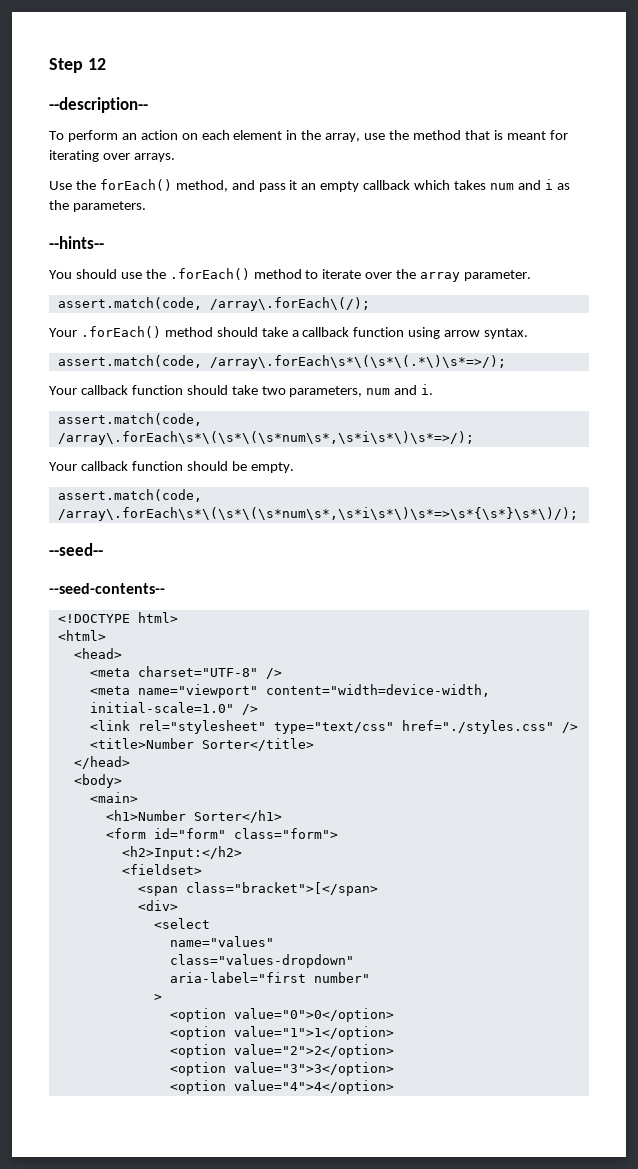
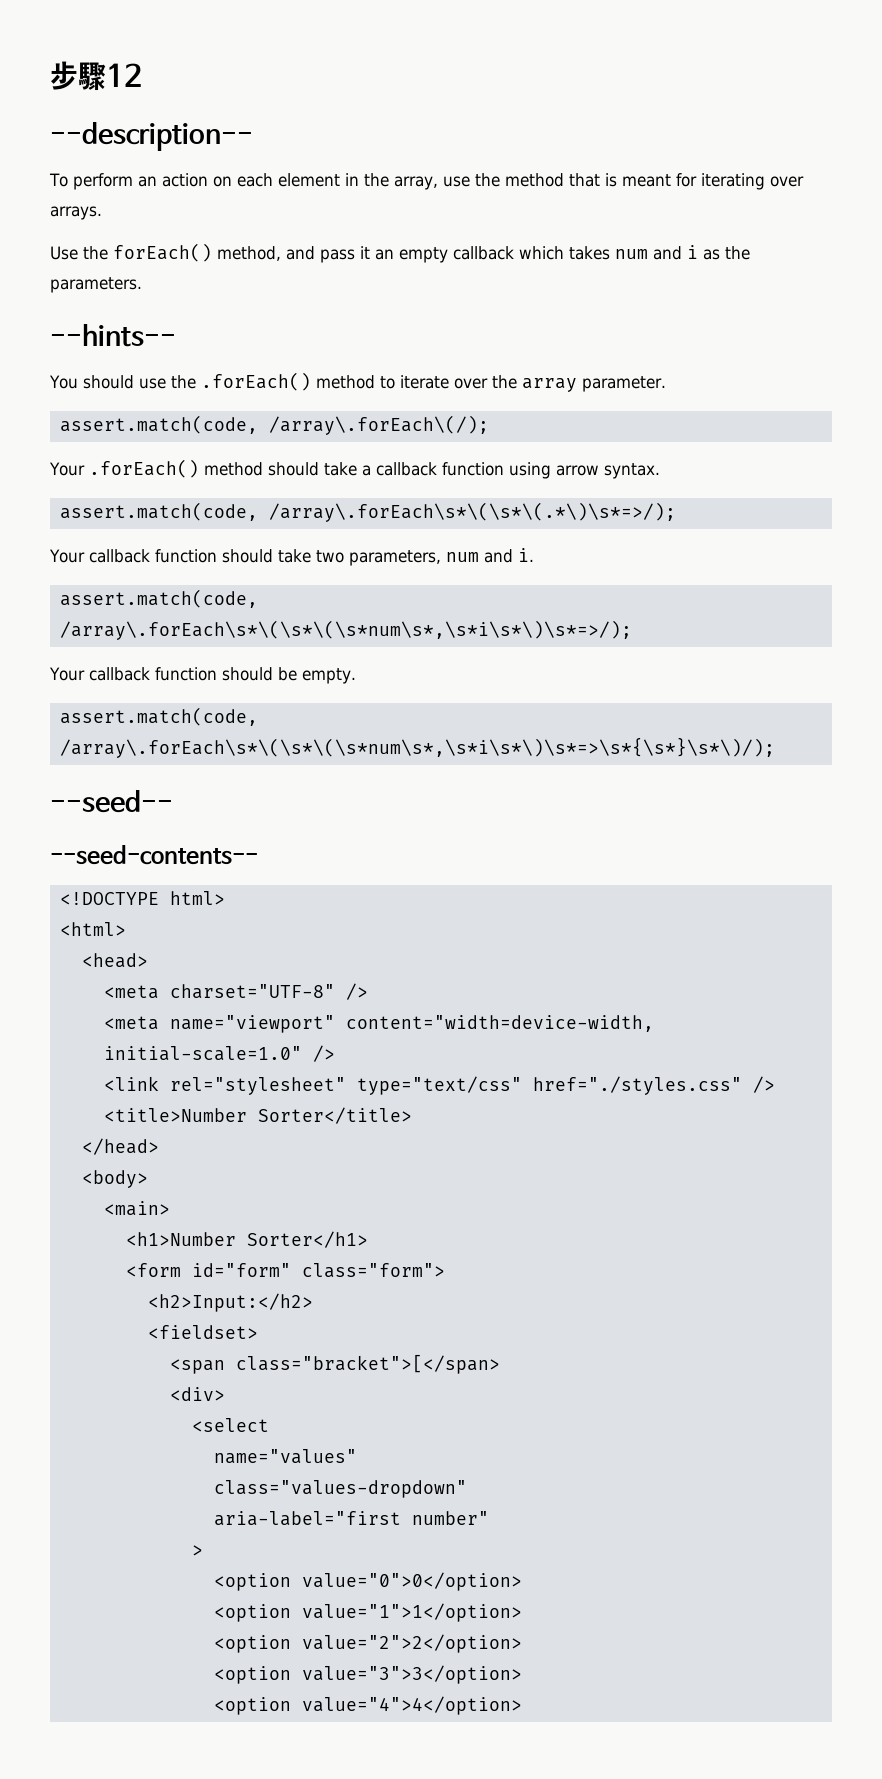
- Step 12
+ 步驟12

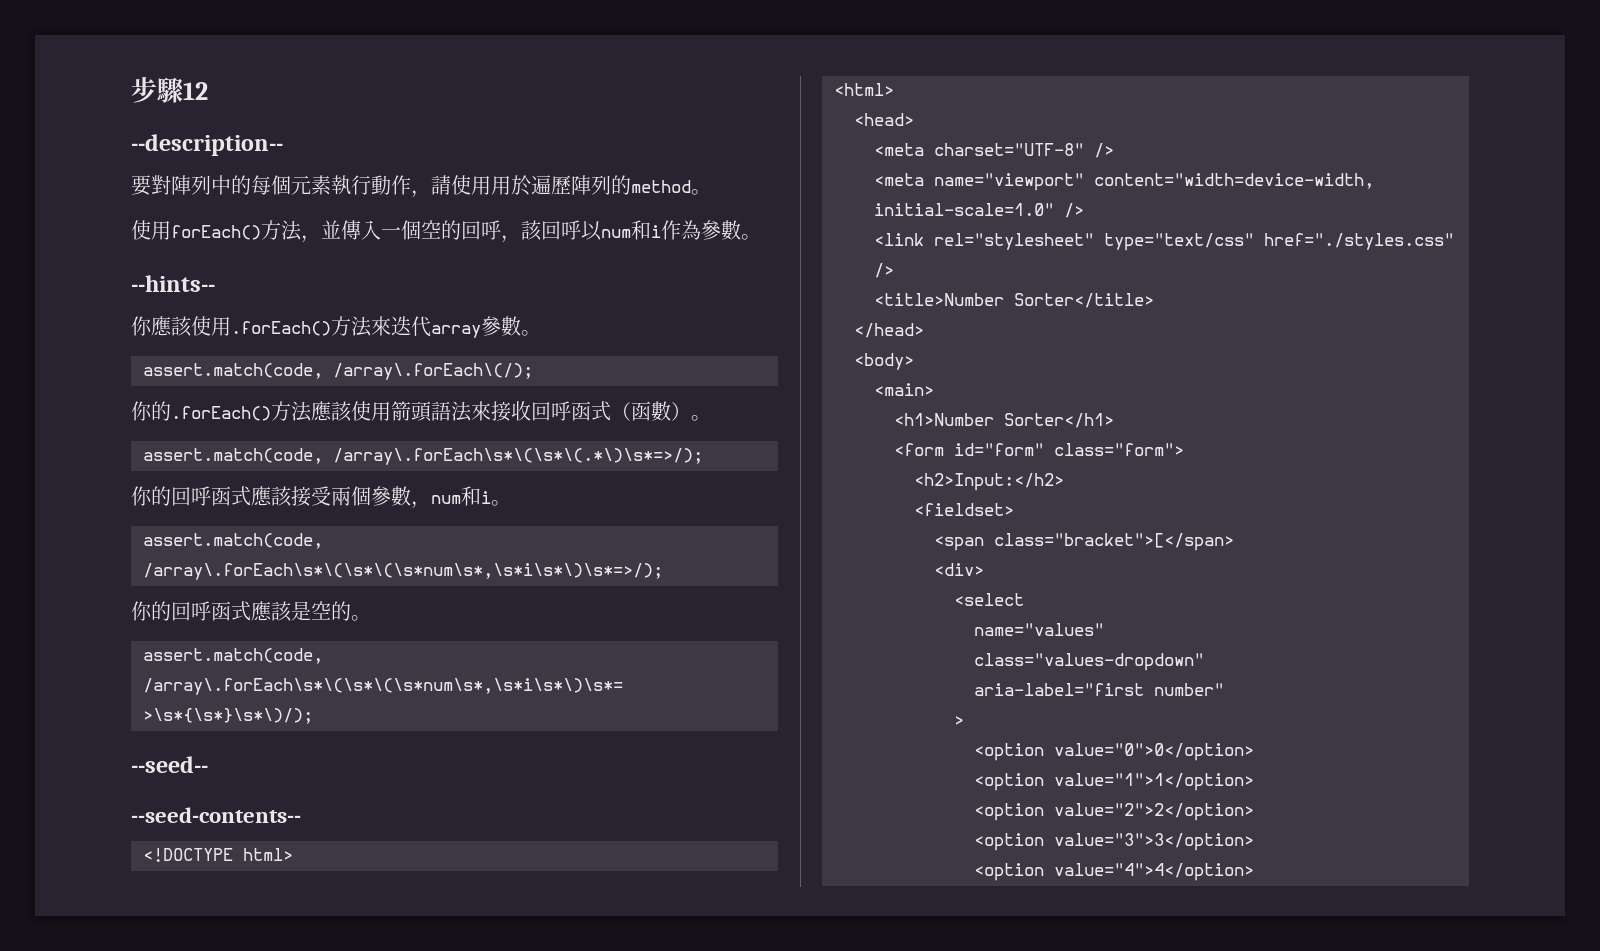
- To perform an action on each element in the array, use the method that is meant for iterating over arrays.
- Use the forEach() method, and pass it an empty callback which takes num and i as the parameters.
+ 要對陣列中的每個元素執行動作，請使用用於遍歷陣列的method。
+ 使用forEach()方法，並傳入一個空的回呼，該回呼以num和i作為參數。
  --hints--
- You should use the .forEach() method to iterate over the array parameter.
+ 你應該使用.forEach()方法來迭代array參數。
  assert.match(code, /array\.forEach\(/);
- Your .forEach() method should take a callback function using arrow syntax.
+ 你的.forEach()方法應該使用箭頭語法來接收回呼函式（函數）。
  assert.match(code, /array\.forEach\s*\(\s*\(.*\)\s*=>/);
- Your callback function should take two parameters, num and i.
+ 你的回呼函式應該接受兩個參數，num和i。
  assert.match(code, /array\.forEach\s*\(\s*\(\s*num\s*,\s*i\s*\)\s*=>/);
- Your callback function should be empty.
+ 你的回呼函式應該是空的。

